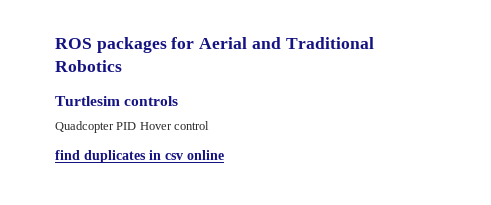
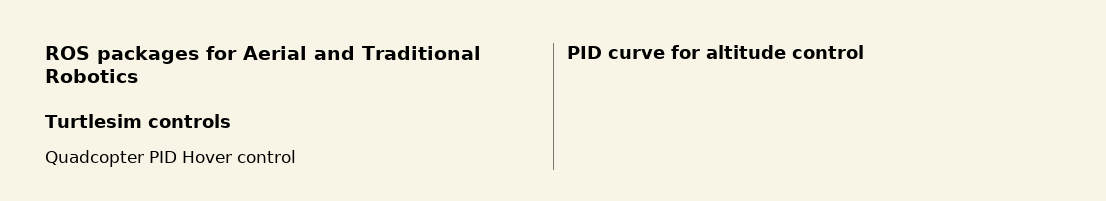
- find duplicates in csv online
+ PID curve for altitude control

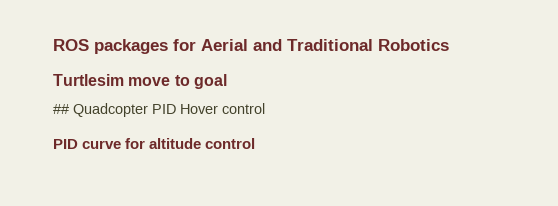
- Turtlesim controls
- Quadcopter PID Hover control
+ Turtlesim move to goal
+ ## Quadcopter PID Hover control

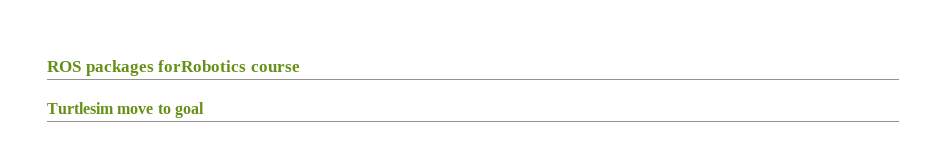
- ROS packages for Aerial and Traditional Robotics
+ ROS packages forRobotics course
- ## Quadcopter PID Hover control
- PID curve for altitude control

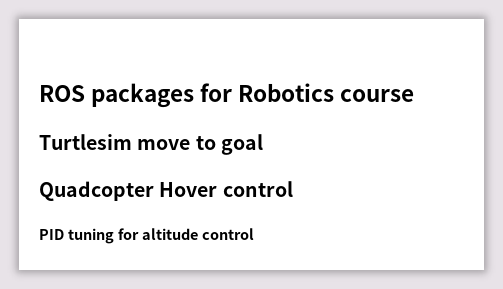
- ROS packages forRobotics course
+ ROS packages for Robotics course
+ Quadcopter Hover control
+ PID tuning for altitude control

